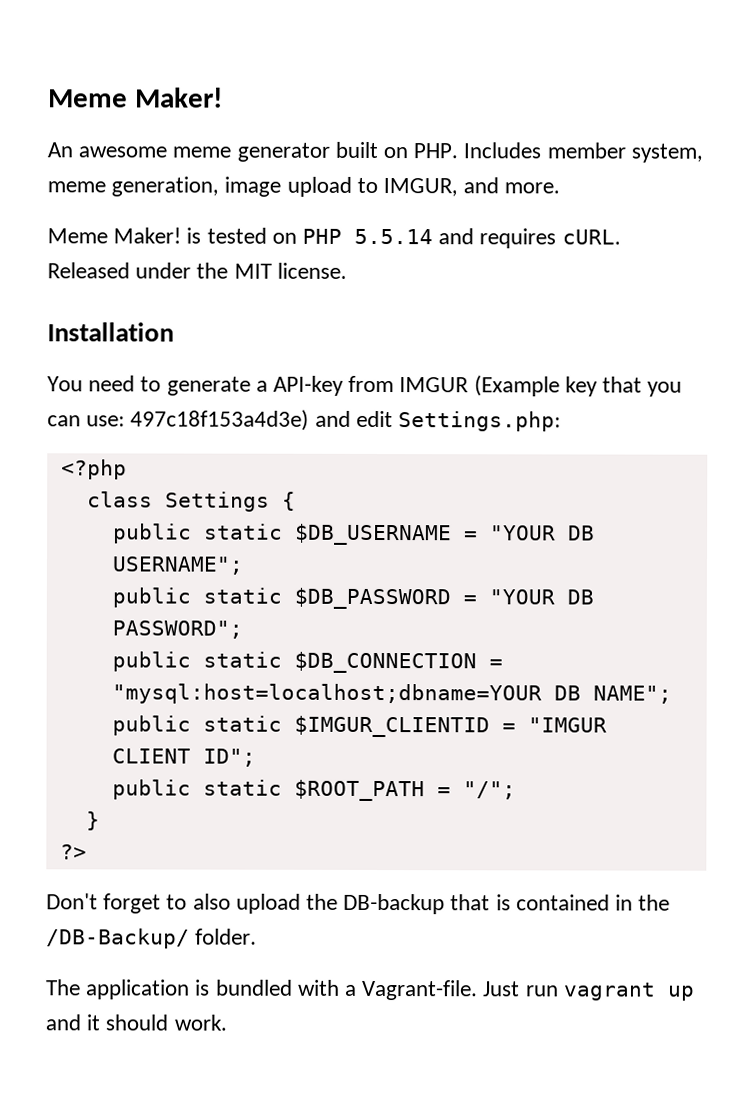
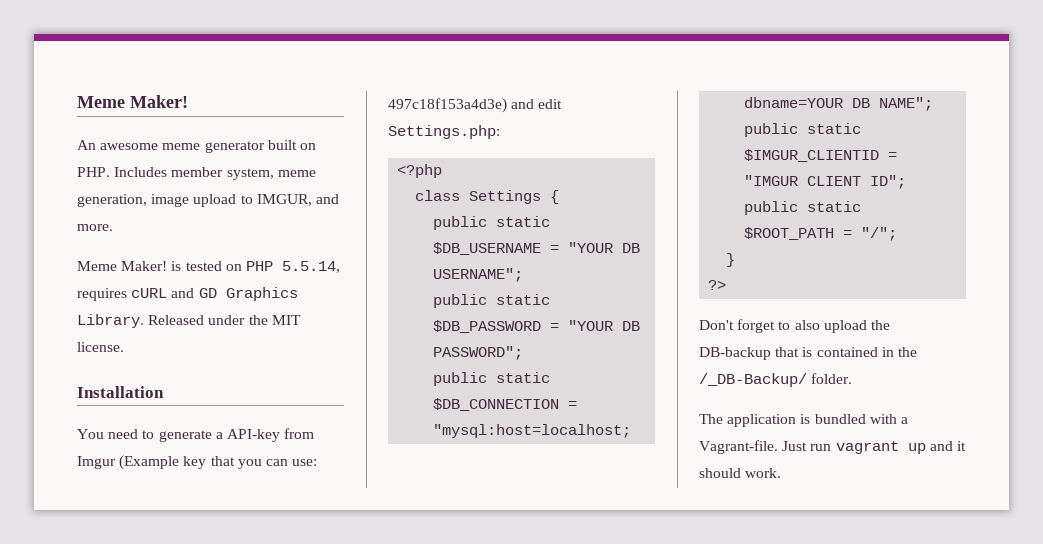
- Meme Maker! is tested on PHP 5.5.14 and requires cURL.
+ Meme Maker! is tested on PHP 5.5.14, requires cURL and GD Graphics Library.
- You need to generate a API-key from IMGUR (Example key that you can use: 497c18f153a4d3e) and edit Settings.php:
+ You need to generate a API-key from Imgur (Example key that you can use: 497c18f153a4d3e) and edit Settings.php:
- Don't forget to also upload the DB-backup that is contained in the /DB-Backup/ folder.
+ Don't forget to also upload the DB-backup that is contained in the /_DB-Backup/ folder.

